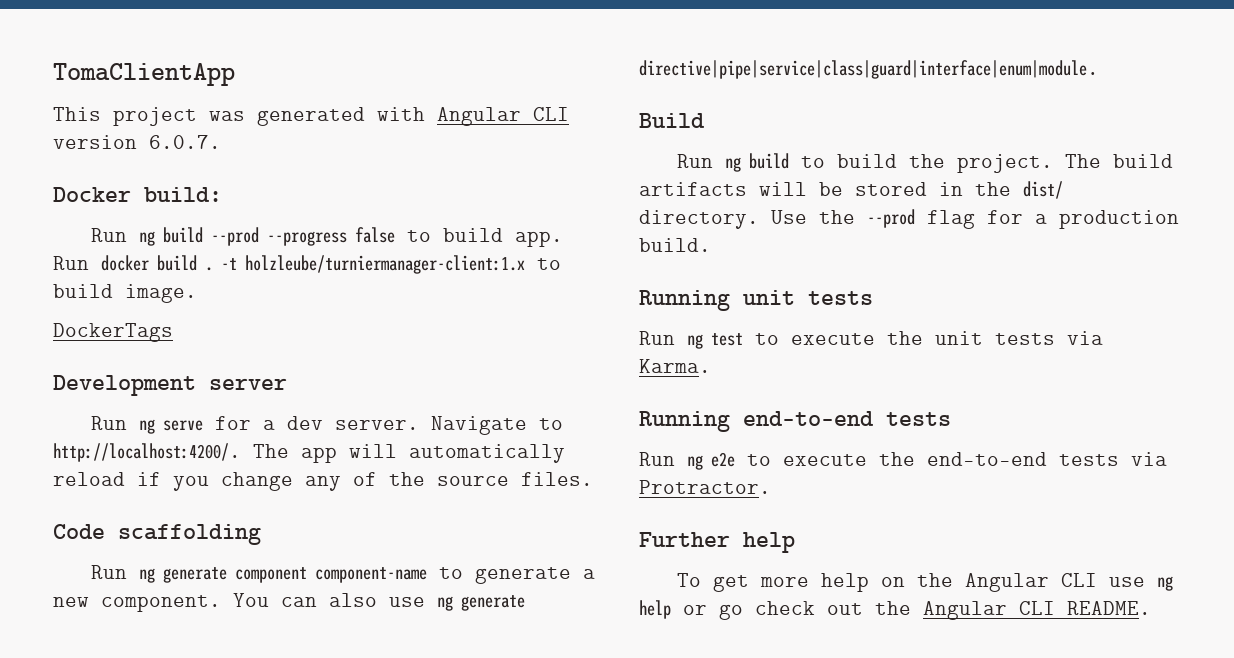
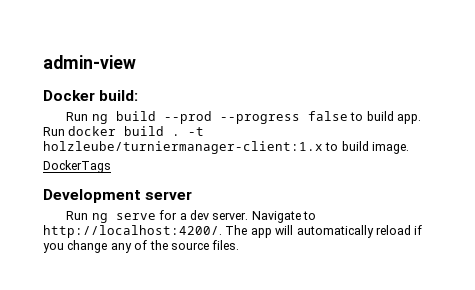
- TomaClientApp
- This project was generated with Angular CLI version 6.0.7.
+ admin-view
- Code scaffolding
- Run ng generate component component-name to generate a new component. You can also use ng generate directive|pipe|service|class|guard|interface|enum|module.
- Build
- Run ng build to build the project. The build artifacts will be stored in the dist/ directory. Use the --prod flag for a production build.
- Running unit tests
- Run ng test to execute the unit tests via Karma.
- Running end-to-end tests
- Run ng e2e to execute the end-to-end tests via Protractor.
- Further help
- To get more help on the Angular CLI use ng help or go check out the Angular CLI README.

